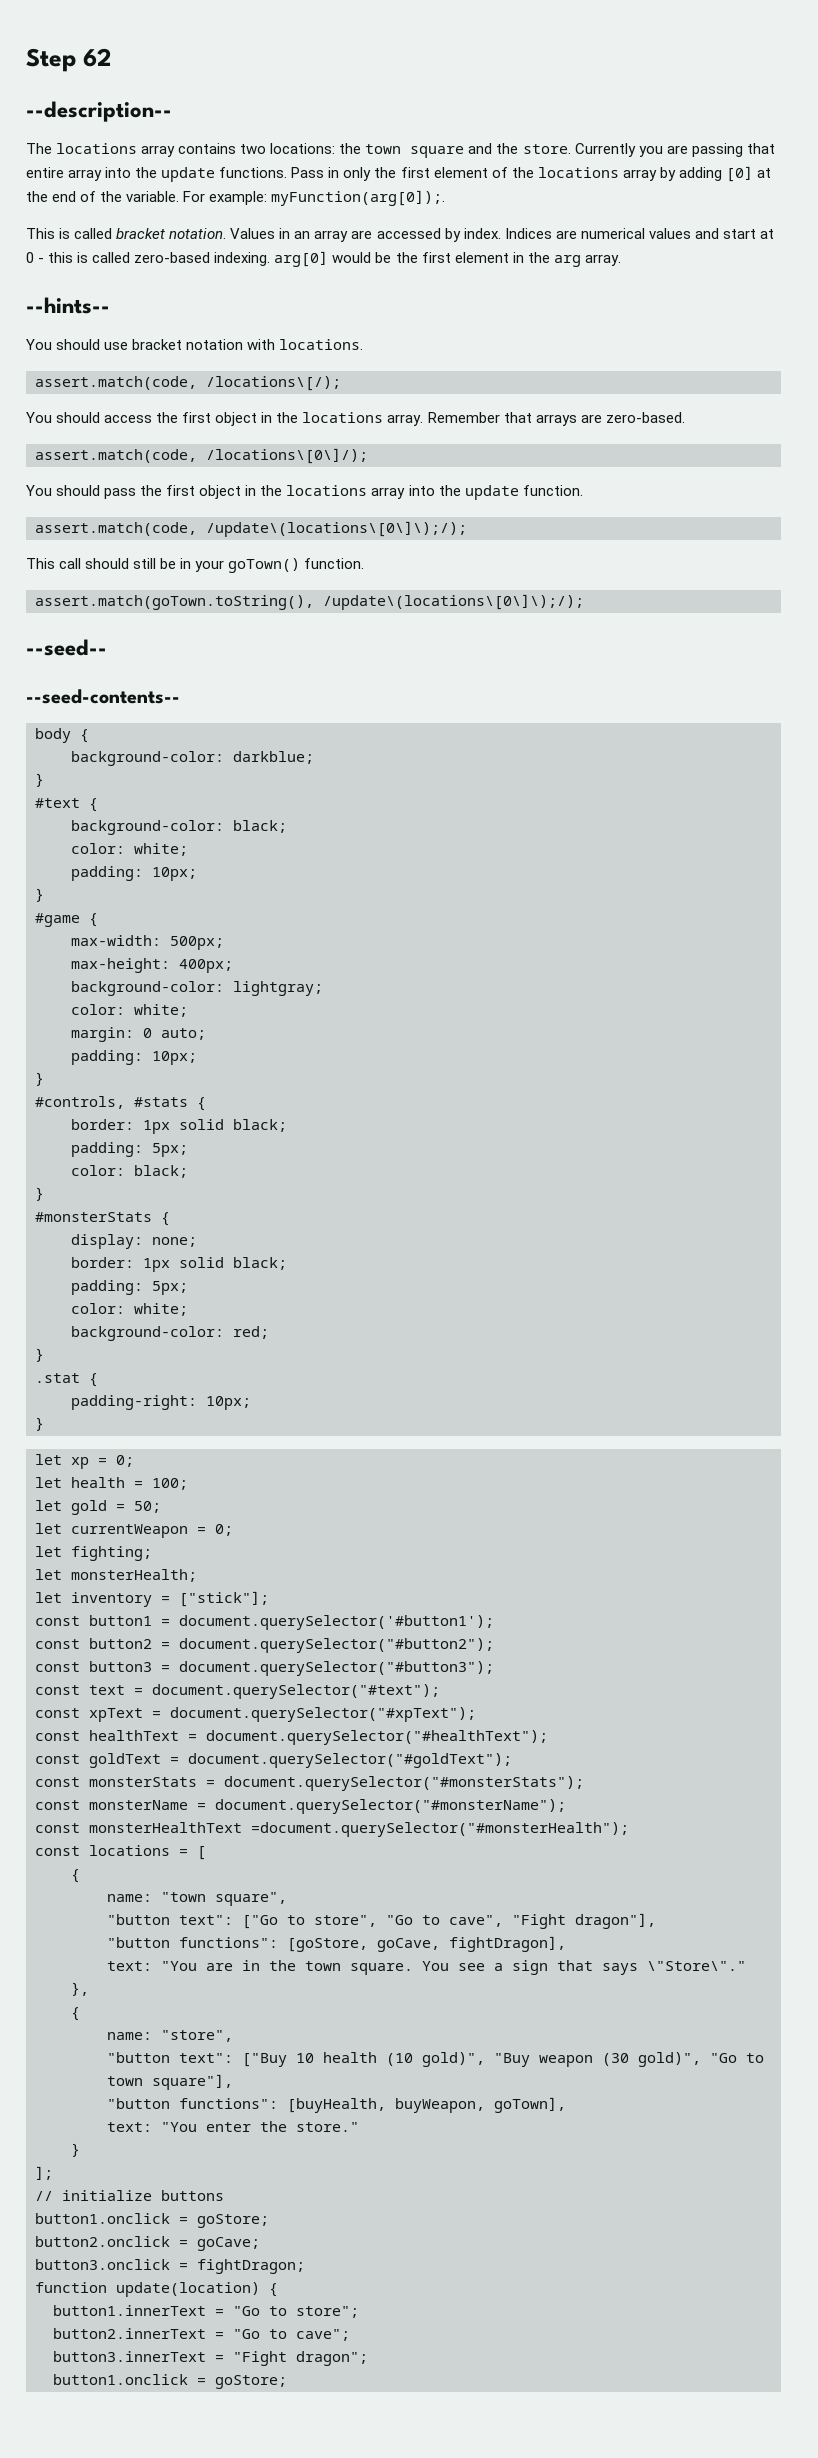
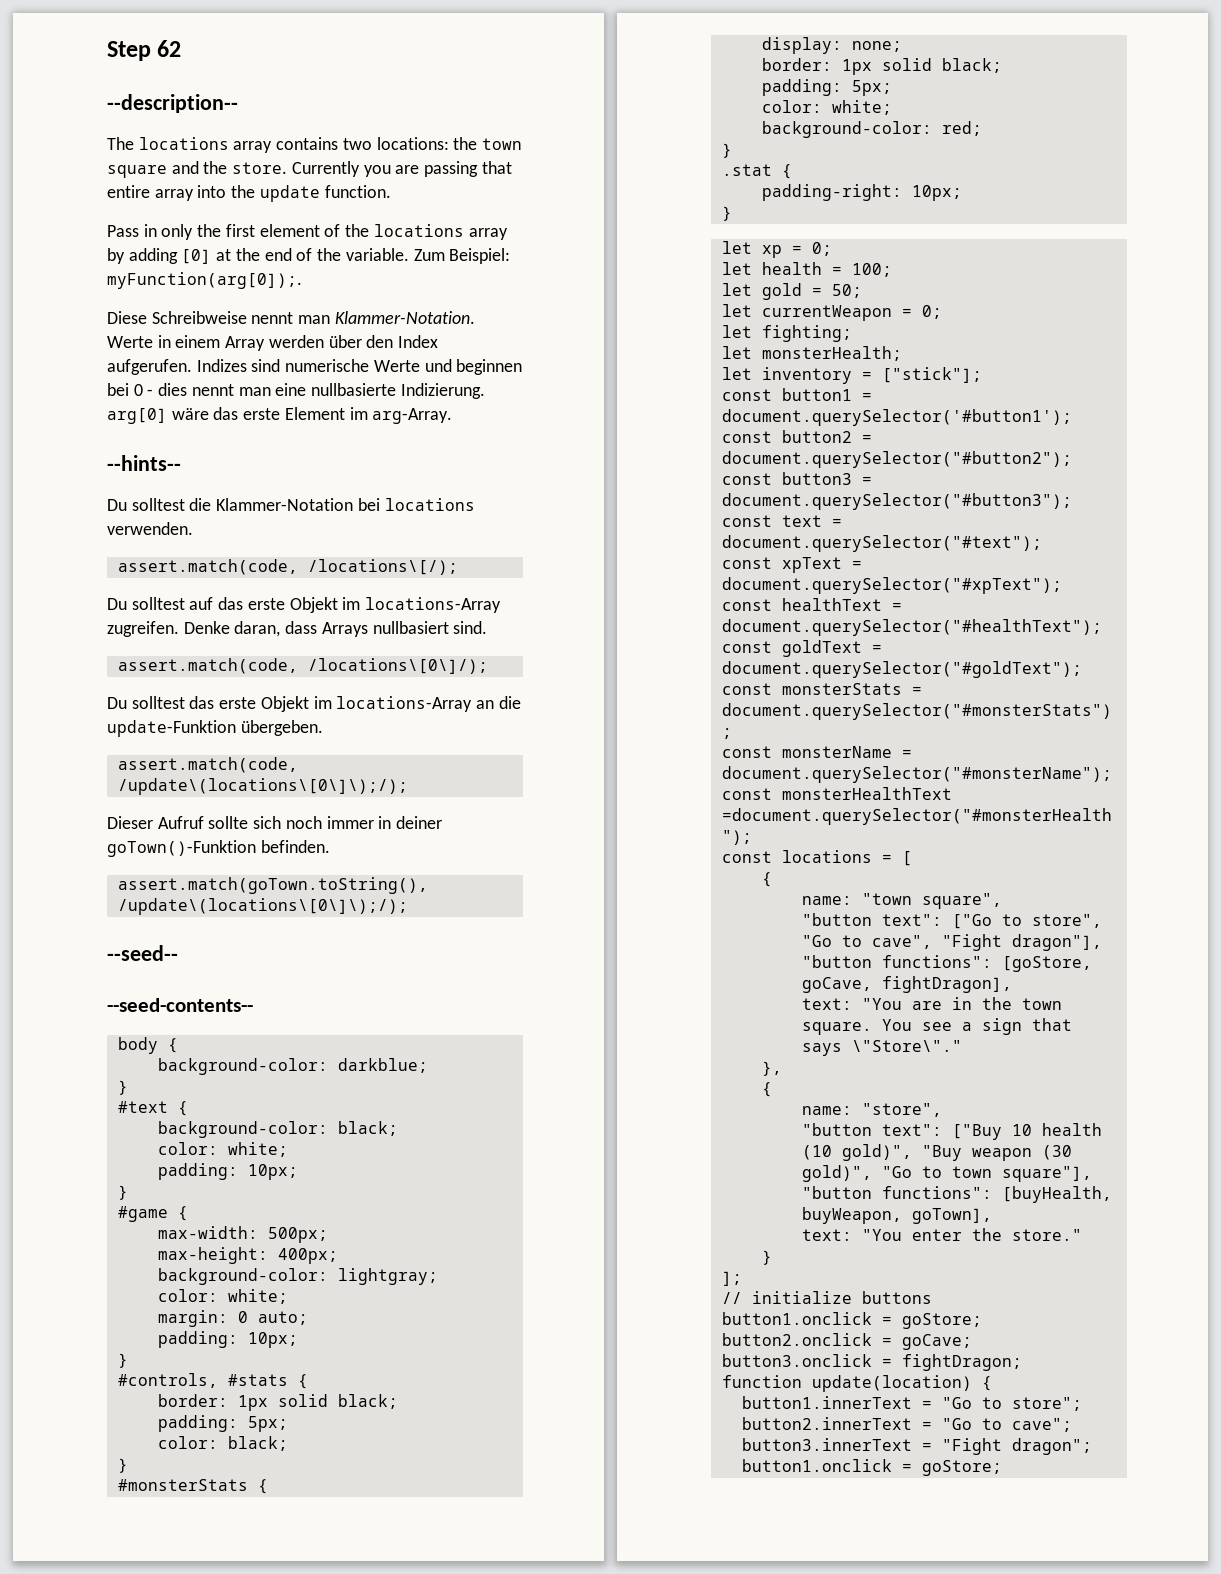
- Currently you are passing that entire array into the update functions. Pass in only the first element of the locations array by adding [0] at the end of the variable.
+ Currently you are passing that entire array into the update function.
+ Pass in only the first element of the locations array by adding [0] at the end of the variable.
- For example: myFunction(arg[0]);.
+ Zum Beispiel: myFunction(arg[0]);.
- This is called bracket notation. Values in an array are accessed by index. Indices are numerical values and start at 0 - this is called zero-based indexing. arg[0] would be the first element in the arg array.
+ Diese Schreibweise nennt man Klammer-Notation. Werte in einem Array werden über den Index aufgerufen. Indizes sind numerische Werte und beginnen bei 0 - dies nennt man eine nullbasierte Indizierung. arg[0] wäre das erste Element im arg-Array.
  --hints--
- You should use bracket notation with locations.
+ Du solltest die Klammer-Notation bei locations verwenden.
  assert.match(code, /locations\[/);
- You should access the first object in the locations array. Remember that arrays are zero-based.
+ Du solltest auf das erste Objekt im locations-Array zugreifen. Denke daran, dass Arrays nullbasiert sind.
  assert.match(code, /locations\[0\]/);
- You should pass the first object in the locations array into the update function.
+ Du solltest das erste Objekt im locations-Array an die update-Funktion übergeben.
  assert.match(code, /update\(locations\[0\]\);/);
- This call should still be in your goTown() function.
+ Dieser Aufruf sollte sich noch immer in deiner goTown()-Funktion befinden.

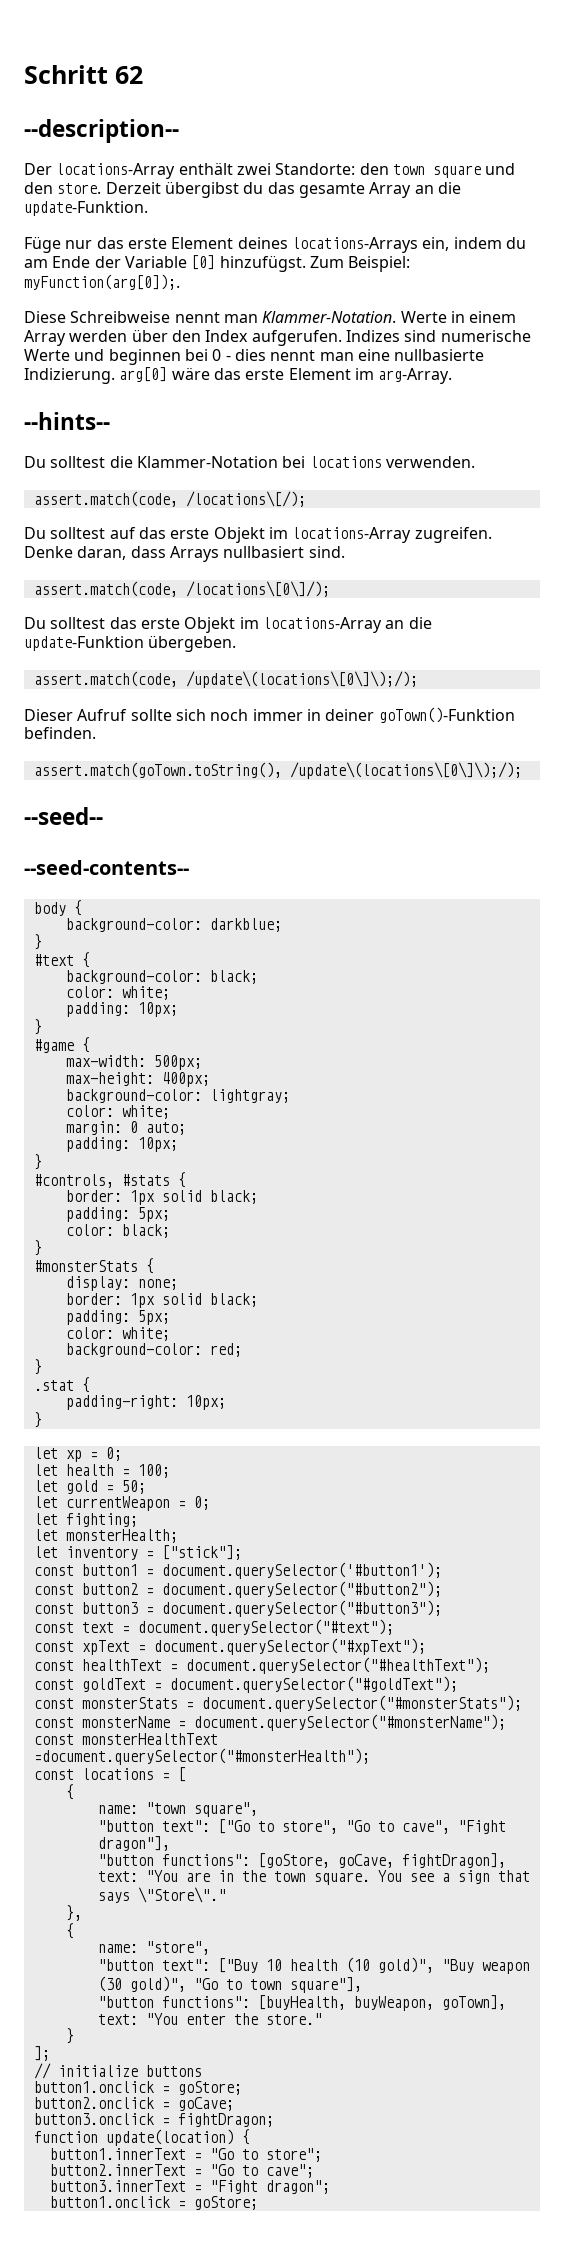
- Step 62
+ Schritt 62
- The locations array contains two locations: the town square and the store. Currently you are passing that entire array into the update function.
- Pass in only the first element of the locations array by adding [0] at the end of the variable.
+ Der locations-Array enthält zwei Standorte: den town square und den store. Derzeit übergibst du das gesamte Array an die update-Funktion.
+ Füge nur das erste Element deines locations-Arrays ein, indem du am Ende der Variable [0] hinzufügst.

